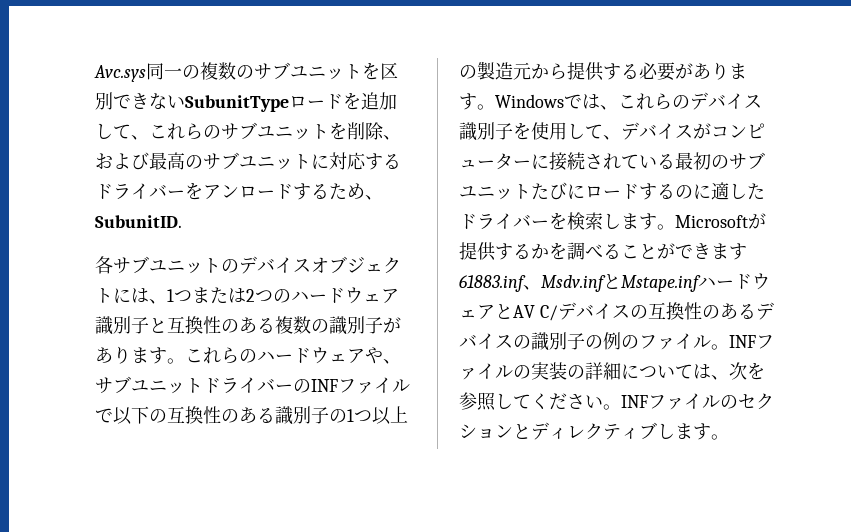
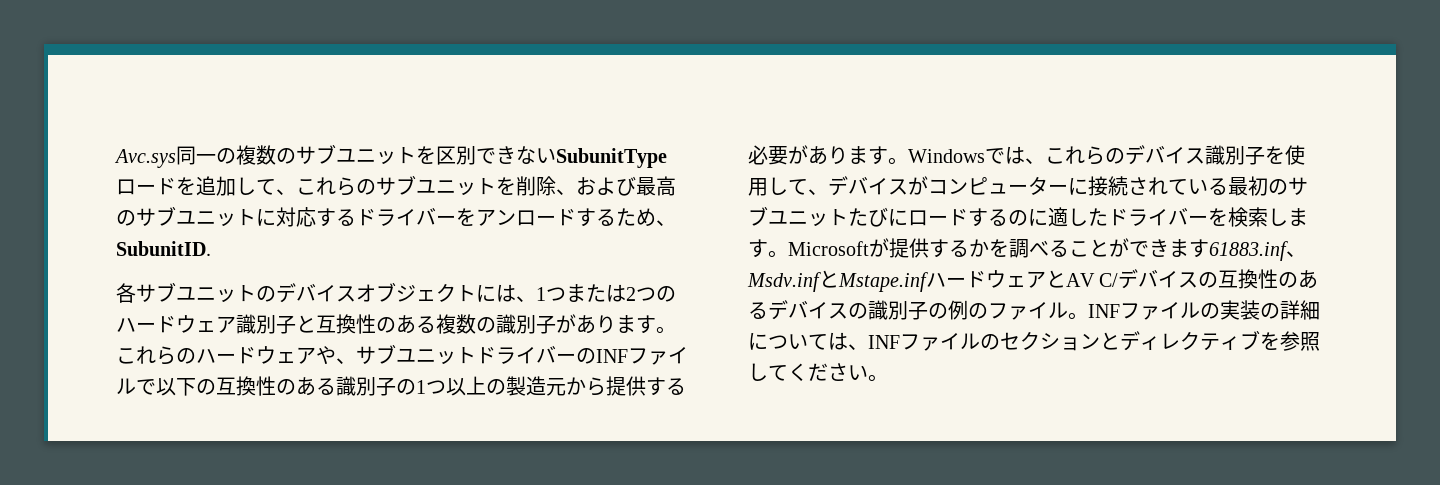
- INFファイルの実装の詳細については、次を参照してください。INFファイルのセクションとディレクティブします。
+ INFファイルの実装の詳細については、INFファイルのセクションとディレクティブを参照してください。

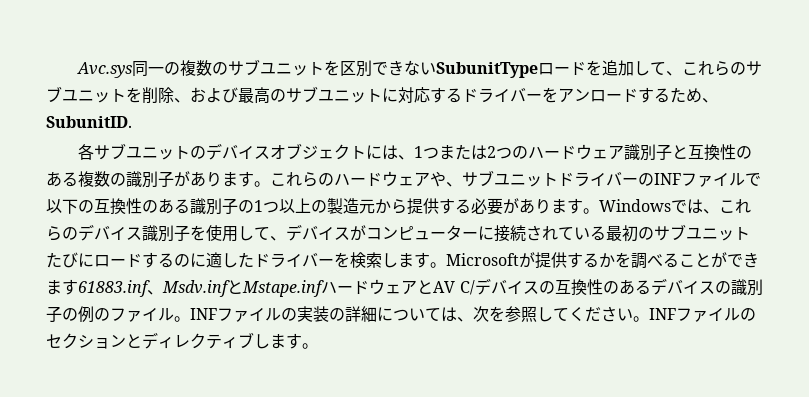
- INFファイルの実装の詳細については、INFファイルのセクションとディレクティブを参照してください。
+ INFファイルの実装の詳細については、次を参照してください。INFファイルのセクションとディレクティブします。

